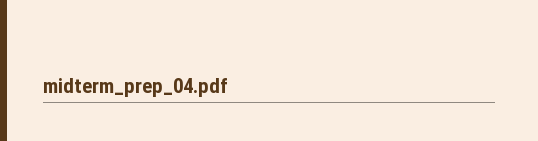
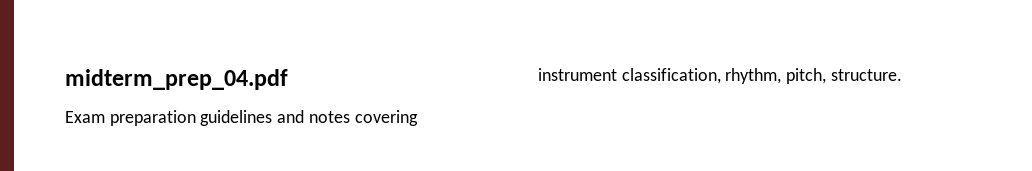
+ Exam preparation guidelines and notes covering instrument classification, rhythm, pitch, structure.

